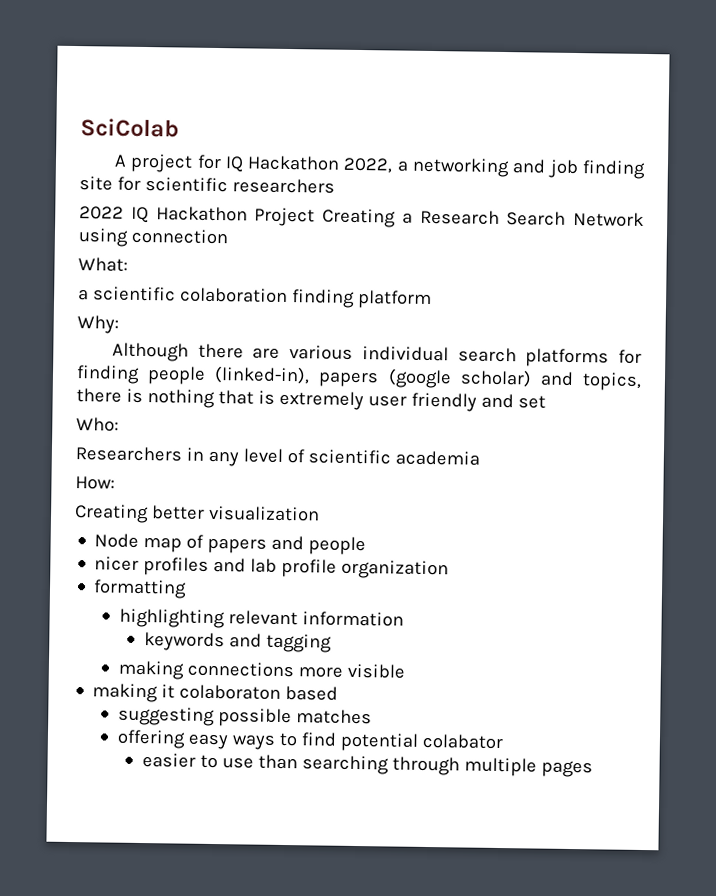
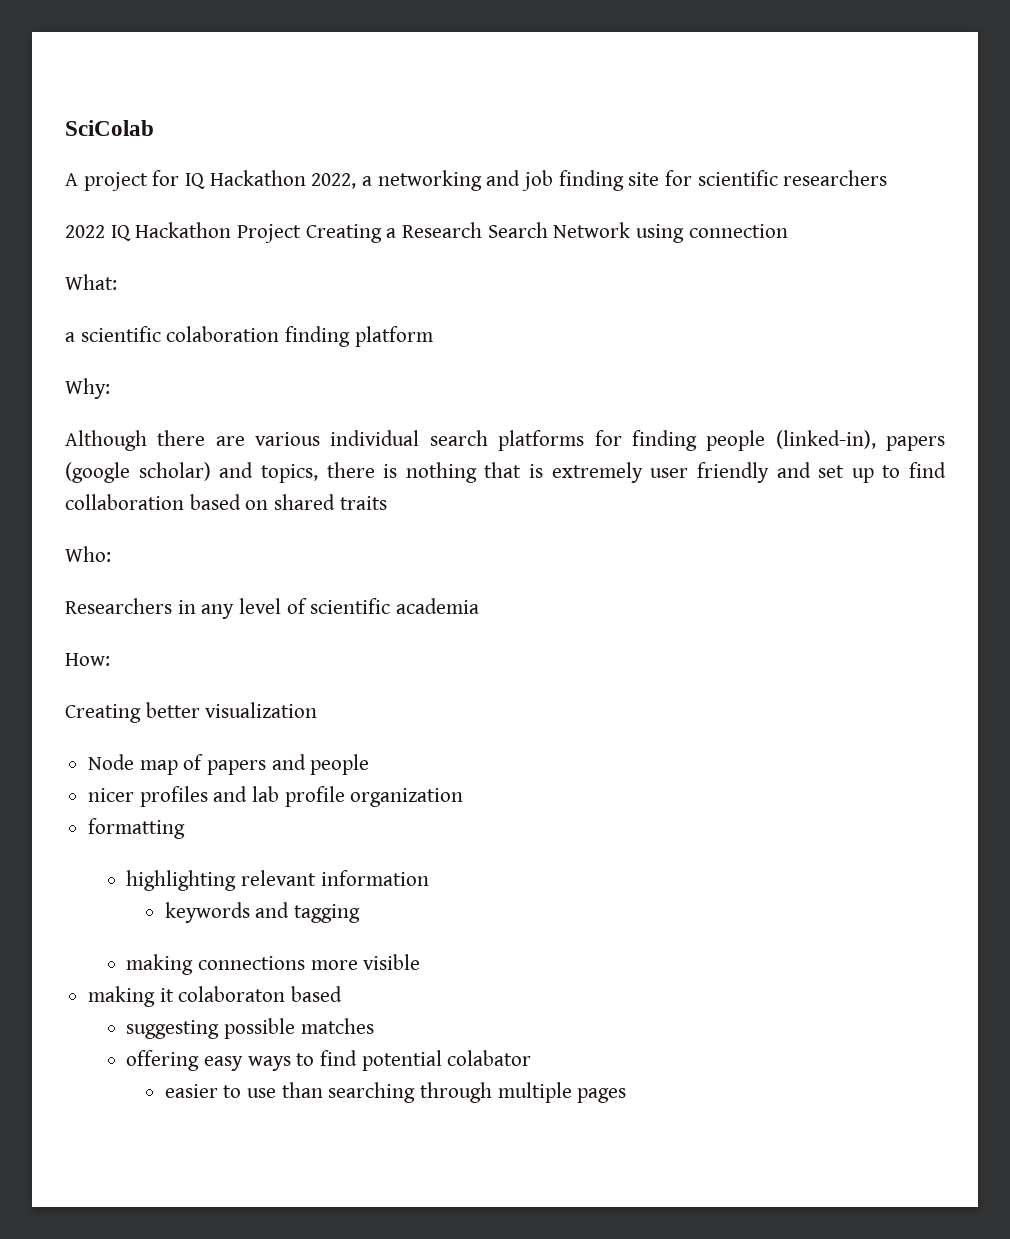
- Although there are various individual search platforms for finding people (linked-in), papers (google scholar) and topics, there is nothing that is extremely user friendly and set
+ Although there are various individual search platforms for finding people (linked-in), papers (google scholar) and topics, there is nothing that is extremely user friendly and set up to find collaboration based on shared traits

